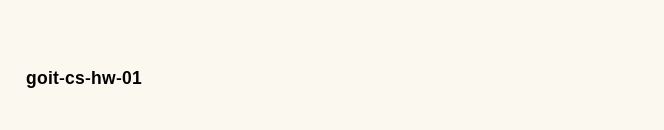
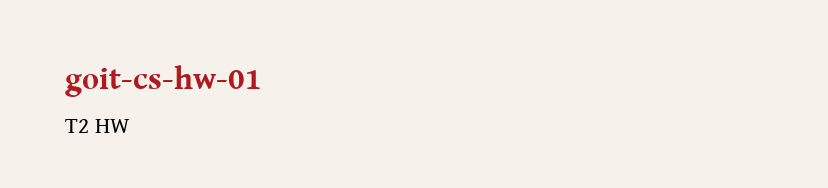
+ T2 HW

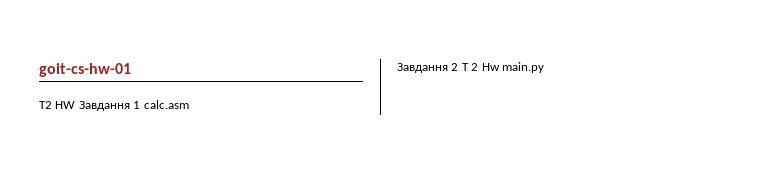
- T2 HW
+ T2 HW Завдання 1 calc.asm
+ Завдання 2 T 2 Hw main.py

